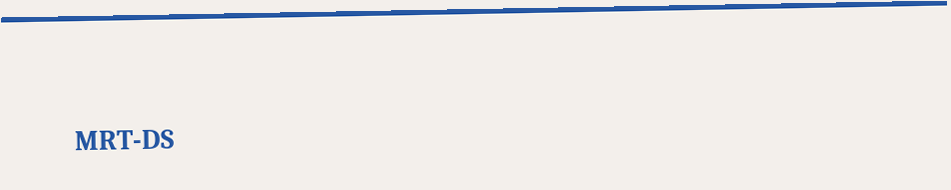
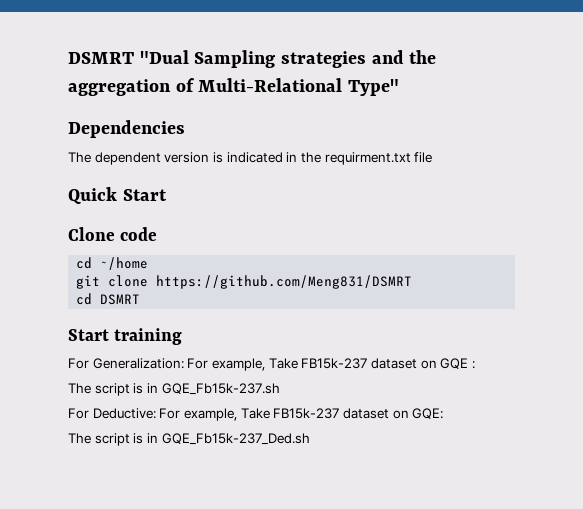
- MRT-DS
+ DSMRT "Dual Sampling strategies and the aggregation of Multi-Relational Type"
+ Dependencies
+ The dependent version is indicated in the requirment.txt file
+ Quick Start
+ Clone code
+ cd ~/home
+ git clone https://github.com/Meng831/DSMRT
+ cd DSMRT
+ Start training
+ For Generalization: For example, Take FB15k-237 dataset on GQE :
+ The script is in GQE_Fb15k-237.sh
+ For Deductive: For example, Take FB15k-237 dataset on GQE:
+ The script is in GQE_Fb15k-237_Ded.sh

